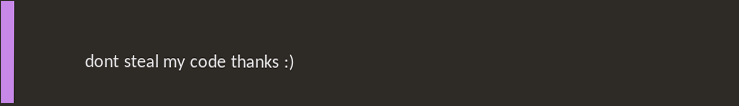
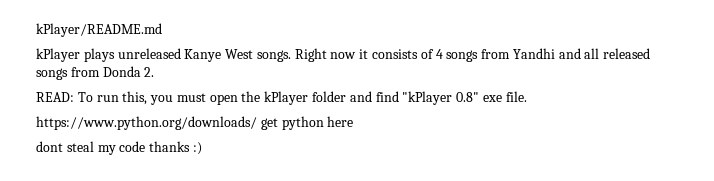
+ kPlayer/README.md
+ kPlayer plays unreleased Kanye West songs. Right now it consists of 4 songs from Yandhi and all released songs from Donda 2.
+ READ: To run this, you must open the kPlayer folder and find "kPlayer 0.8" exe file.
+ https://www.python.org/downloads/ get python here

